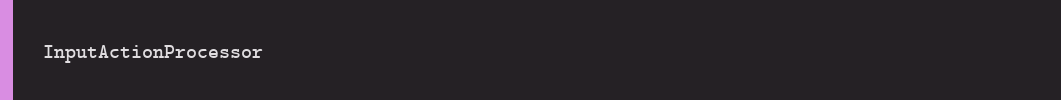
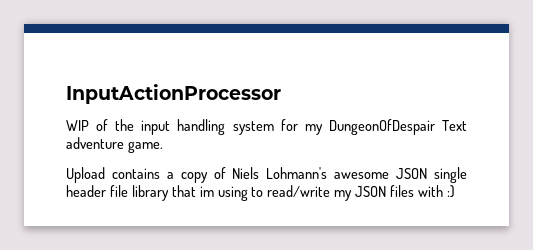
+ WIP of the input handling system for my DungeonOfDespair Text adventure game.
+ Upload contains a copy of Niels Lohmann's awesome JSON single header file library that im using to read/write my JSON files with :)

